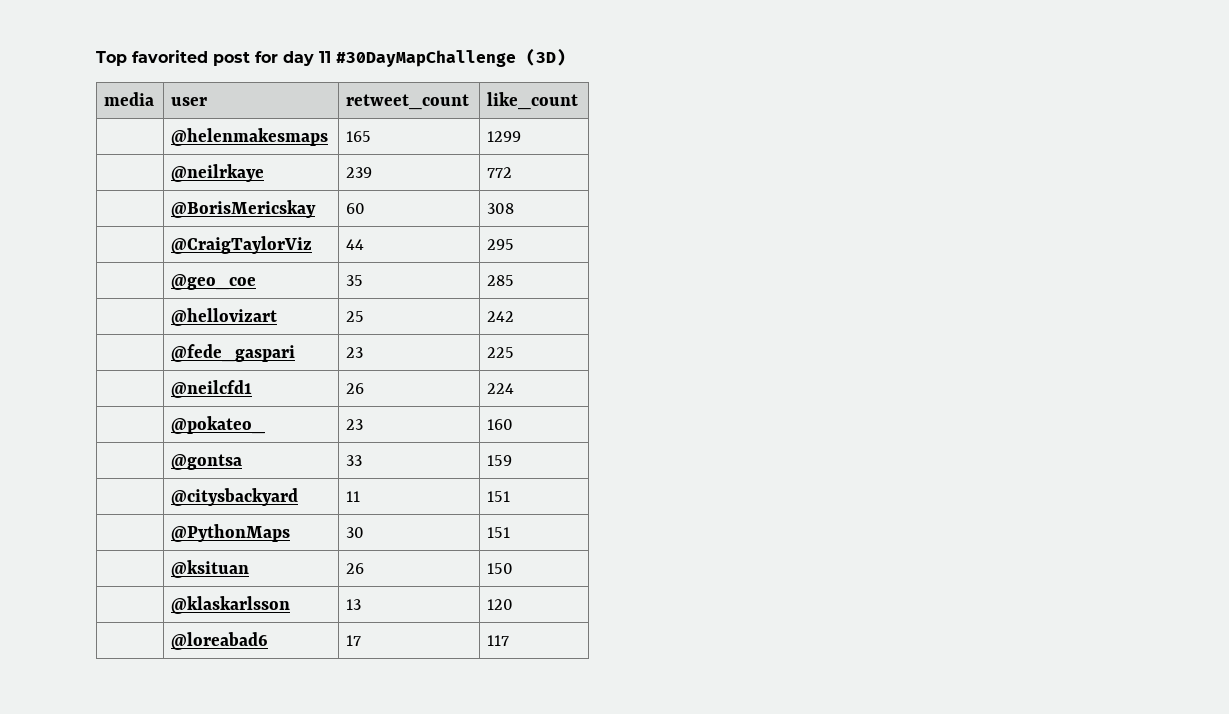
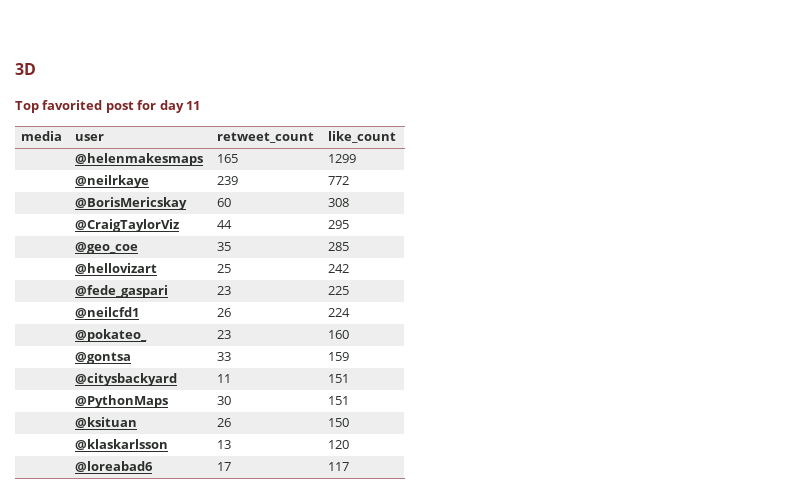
+ 3D
- Top favorited post for day 11 #30DayMapChallenge (3D)
+ Top favorited post for day 11

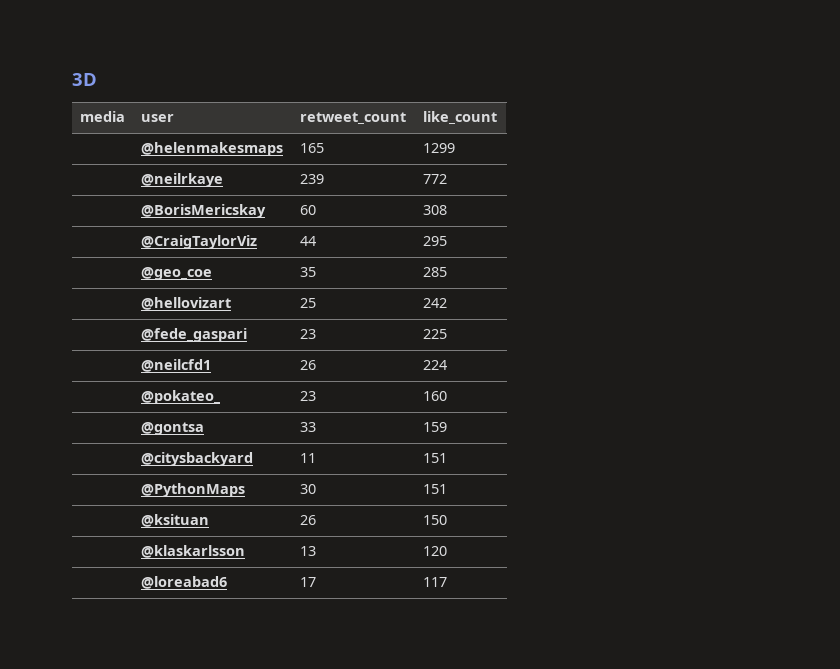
- Top favorited post for day 11

